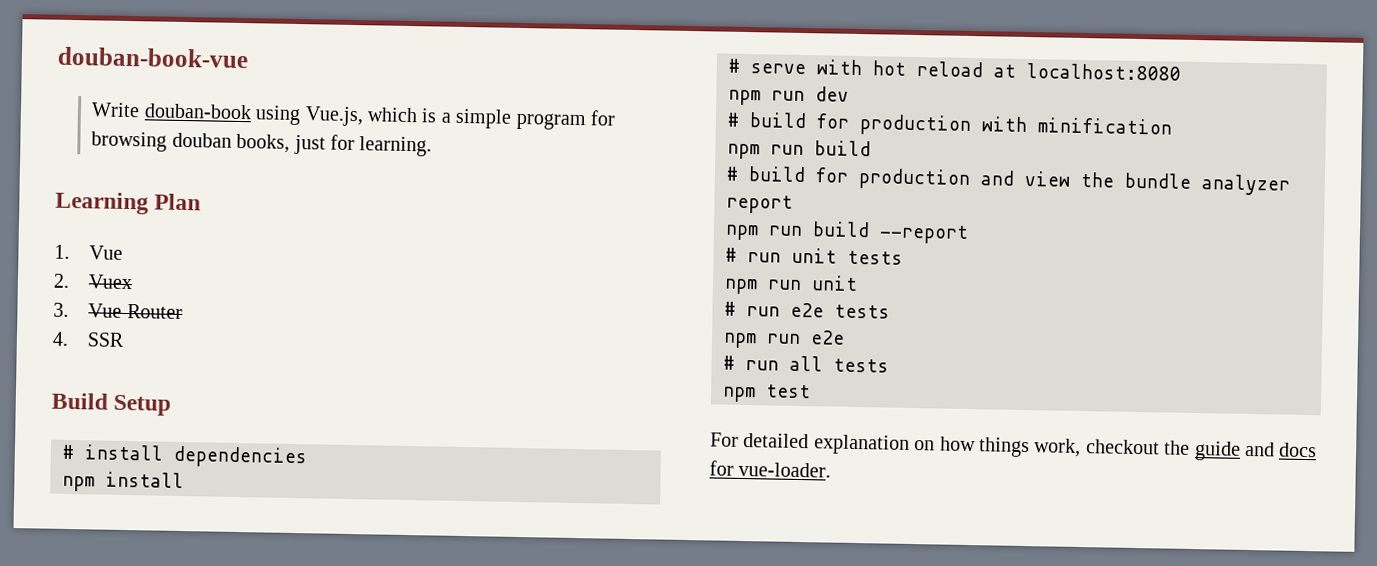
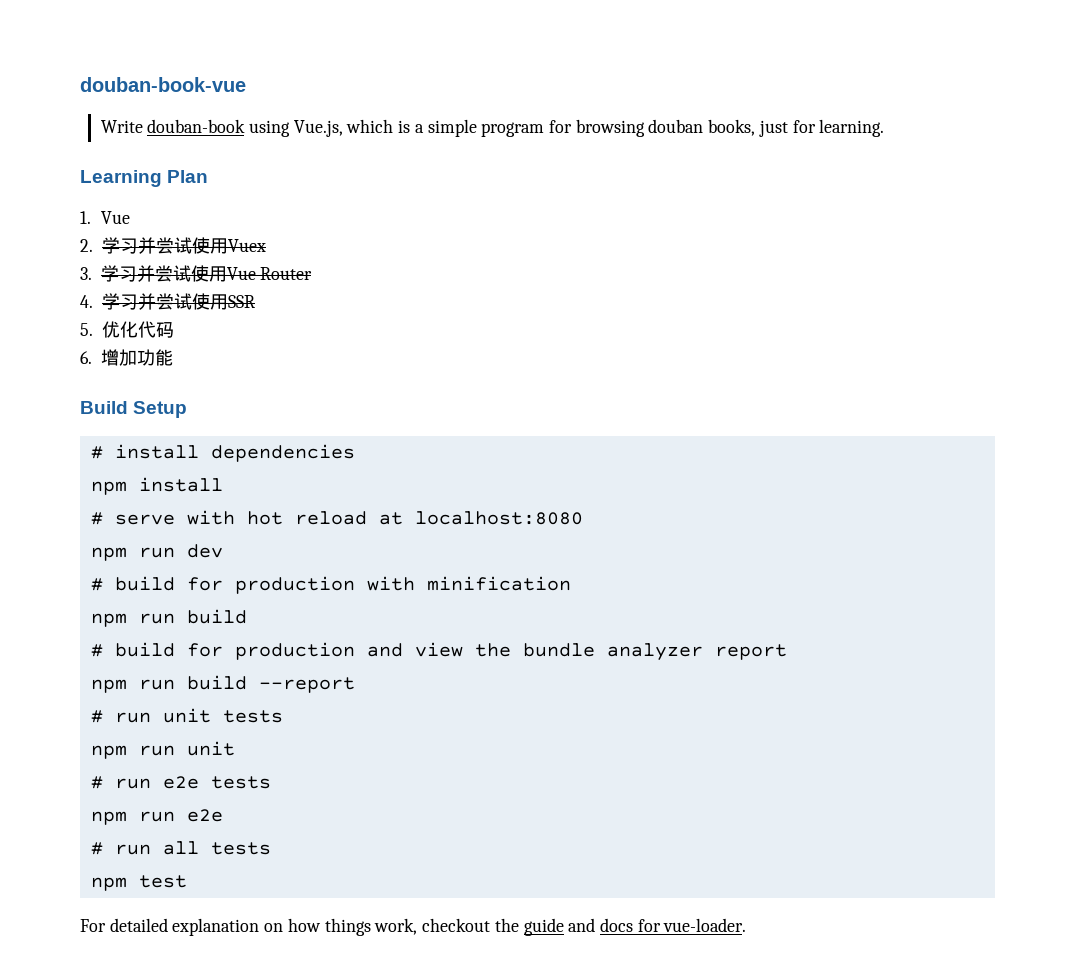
- 2. Vuex
+ 2.学习并尝试使用Vuex
- 3. Vue Router
+ 3.学习并尝试使用Vue Router
- 4. SSR
+ 4.学习并尝试使用SSR
+ 5.优化代码
+ 6.增加功能

